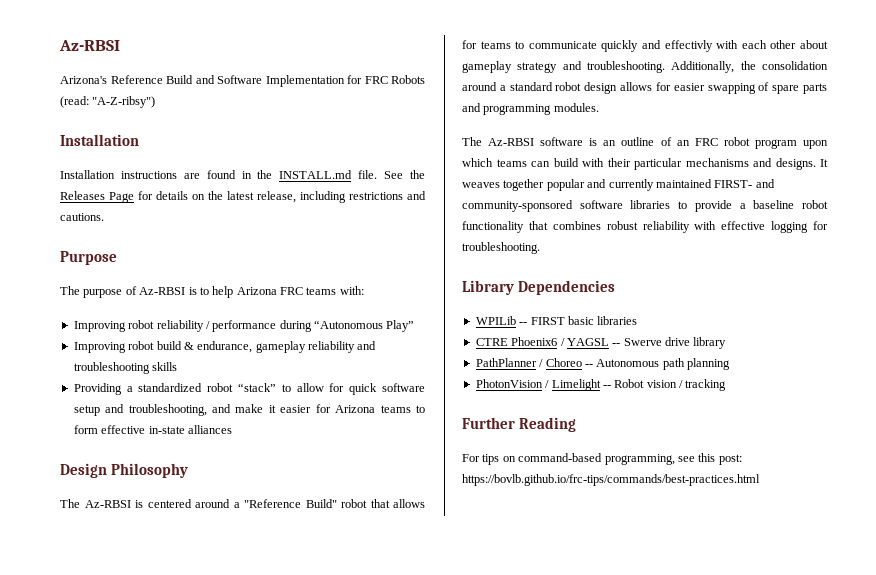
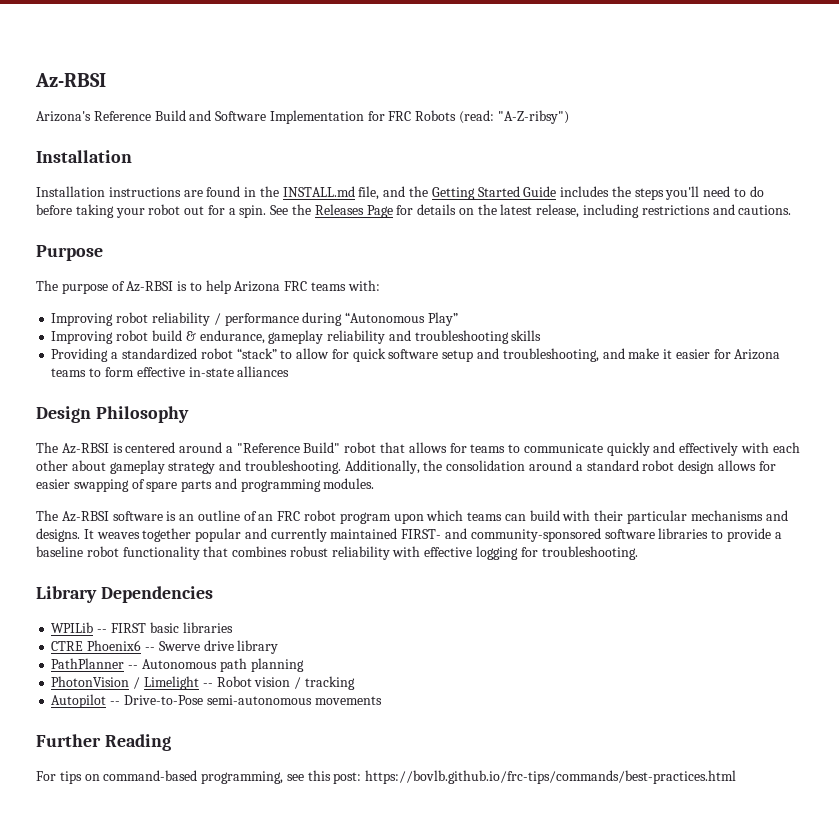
- Installation instructions are found in the INSTALL.md file.
+ Installation instructions are found in the INSTALL.md file, and the Getting Started Guide includes the steps you'll need to do before taking your robot out for a spin.
- The Az-RBSI is centered around a "Reference Build" robot that allows for teams to communicate quickly and effectivly with each other about gameplay strategy and troubleshooting.
+ The Az-RBSI is centered around a "Reference Build" robot that allows for teams to communicate quickly and effectively with each other about gameplay strategy and troubleshooting.
- CTRE Phoenix6 / YAGSL -- Swerve drive library
+ CTRE Phoenix6 -- Swerve drive library
- PathPlanner / Choreo -- Autonomous path planning
+ PathPlanner -- Autonomous path planning
+ Autopilot -- Drive-to-Pose semi-autonomous movements

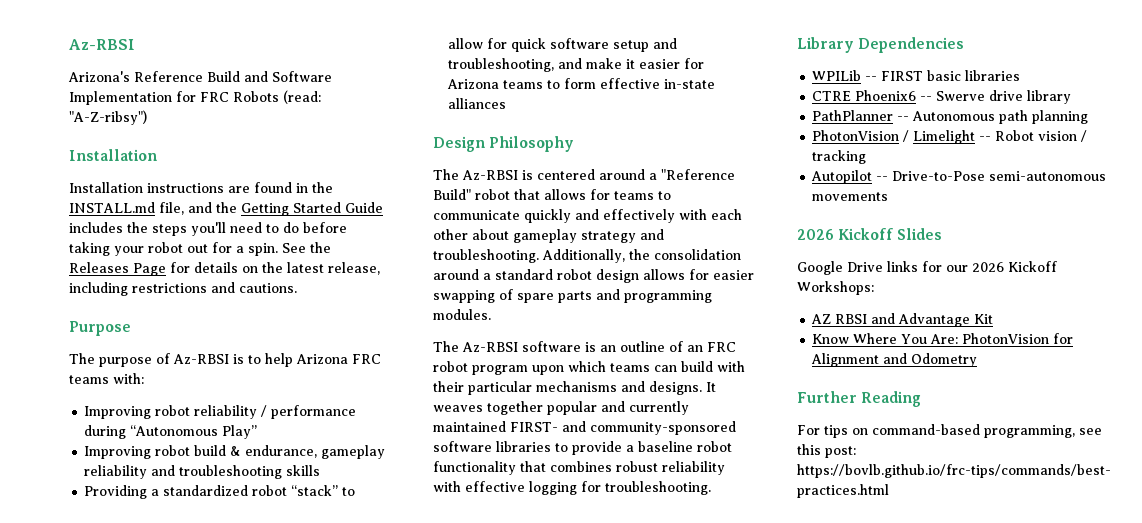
+ 2026 Kickoff Slides
+ Google Drive links for our 2026 Kickoff Workshops:
+ AZ RBSI and Advantage Kit
+ Know Where You Are: PhotonVision for Alignment and Odometry

